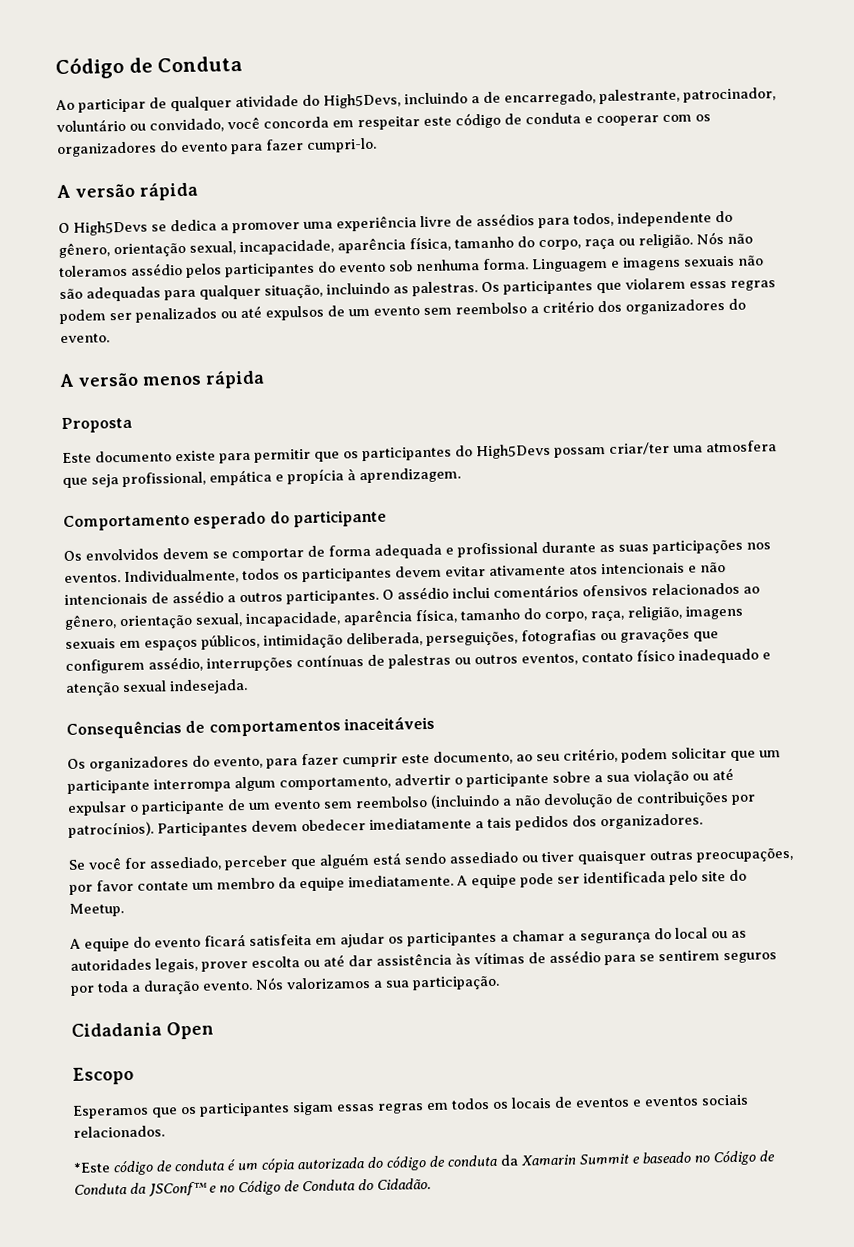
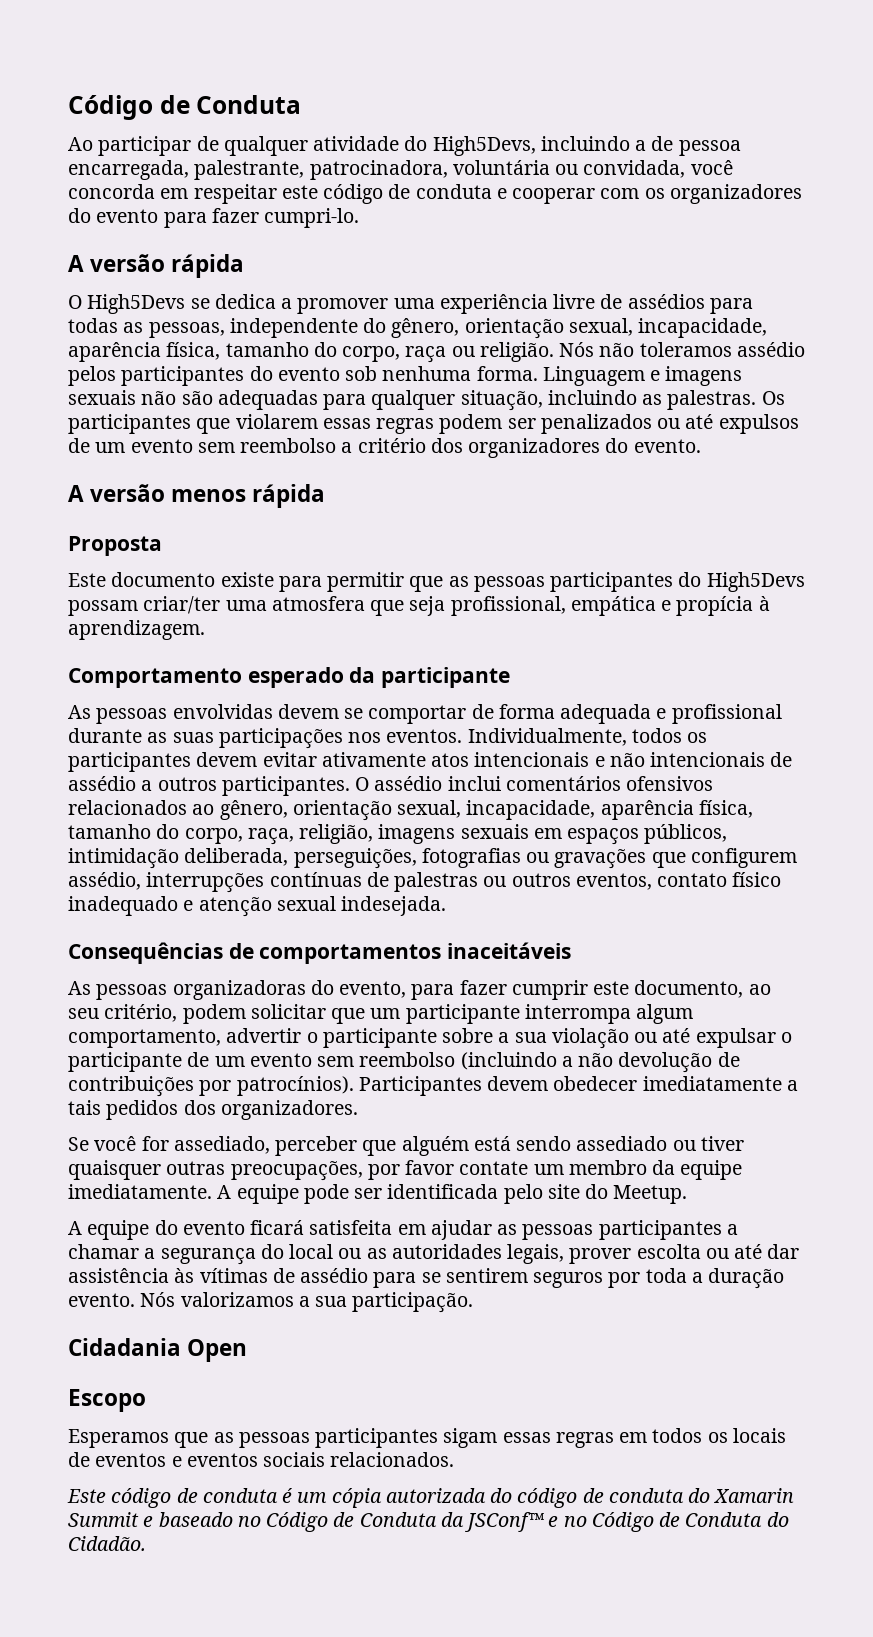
- Ao participar de qualquer atividade do High5Devs, incluindo a de encarregado, palestrante, patrocinador, voluntário ou convidado, você concorda em respeitar este código de conduta e cooperar com os organizadores do evento para fazer cumpri-lo.
+ Ao participar de qualquer atividade do High5Devs, incluindo a de pessoa encarregada, palestrante, patrocinadora, voluntária ou convidada, você concorda em respeitar este código de conduta e cooperar com os organizadores do evento para fazer cumpri-lo.
- O High5Devs se dedica a promover uma experiência livre de assédios para todos, independente do gênero, orientação sexual, incapacidade, aparência física, tamanho do corpo, raça ou religião.
+ O High5Devs se dedica a promover uma experiência livre de assédios para todas as pessoas, independente do gênero, orientação sexual, incapacidade, aparência física, tamanho do corpo, raça ou religião.
- Este documento existe para permitir que os participantes do High5Devs possam criar/ter uma atmosfera que seja profissional, empática e propícia à aprendizagem.
+ Este documento existe para permitir que as pessoas participantes do High5Devs possam criar/ter uma atmosfera que seja profissional, empática e propícia à aprendizagem.
- Comportamento esperado do participante
+ Comportamento esperado da participante
- Os envolvidos devem se comportar de forma adequada e profissional durante as suas participações nos eventos.
+ As pessoas envolvidas devem se comportar de forma adequada e profissional durante as suas participações nos eventos.
- Os organizadores do evento, para fazer cumprir este documento, ao seu critério, podem solicitar que um participante interrompa algum comportamento, advertir o participante sobre a sua violação ou até expulsar o participante de um evento sem reembolso (incluindo a não devolução de contribuições por patrocínios).
+ As pessoas organizadoras do evento, para fazer cumprir este documento, ao seu critério, podem solicitar que um participante interrompa algum comportamento, advertir o participante sobre a sua violação ou até expulsar o participante de um evento sem reembolso (incluindo a não devolução de contribuições por patrocínios).
- A equipe do evento ficará satisfeita em ajudar os participantes a chamar a segurança do local ou as autoridades legais, prover escolta ou até dar assistência às vítimas de assédio para se sentirem seguros por toda a duração evento.
+ A equipe do evento ficará satisfeita em ajudar as pessoas participantes a chamar a segurança do local ou as autoridades legais, prover escolta ou até dar assistência às vítimas de assédio para se sentirem seguros por toda a duração evento.
- Esperamos que os participantes sigam essas regras em todos os locais de eventos e eventos sociais relacionados.
+ Esperamos que as pessoas participantes sigam essas regras em todos os locais de eventos e eventos sociais relacionados.
- *Este código de conduta é um cópia autorizada do código de conduta da Xamarin Summit e baseado no Código de Conduta da JSConf™ e no Código de Conduta do Cidadão.
+ Este código de conduta é um cópia autorizada do código de conduta do Xamarin Summit e baseado no Código de Conduta da JSConf™ e no Código de Conduta do Cidadão.

